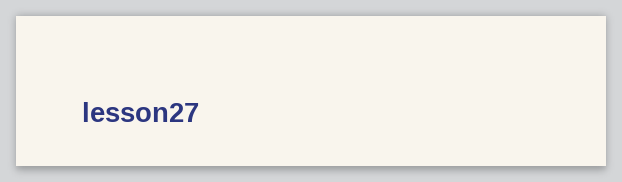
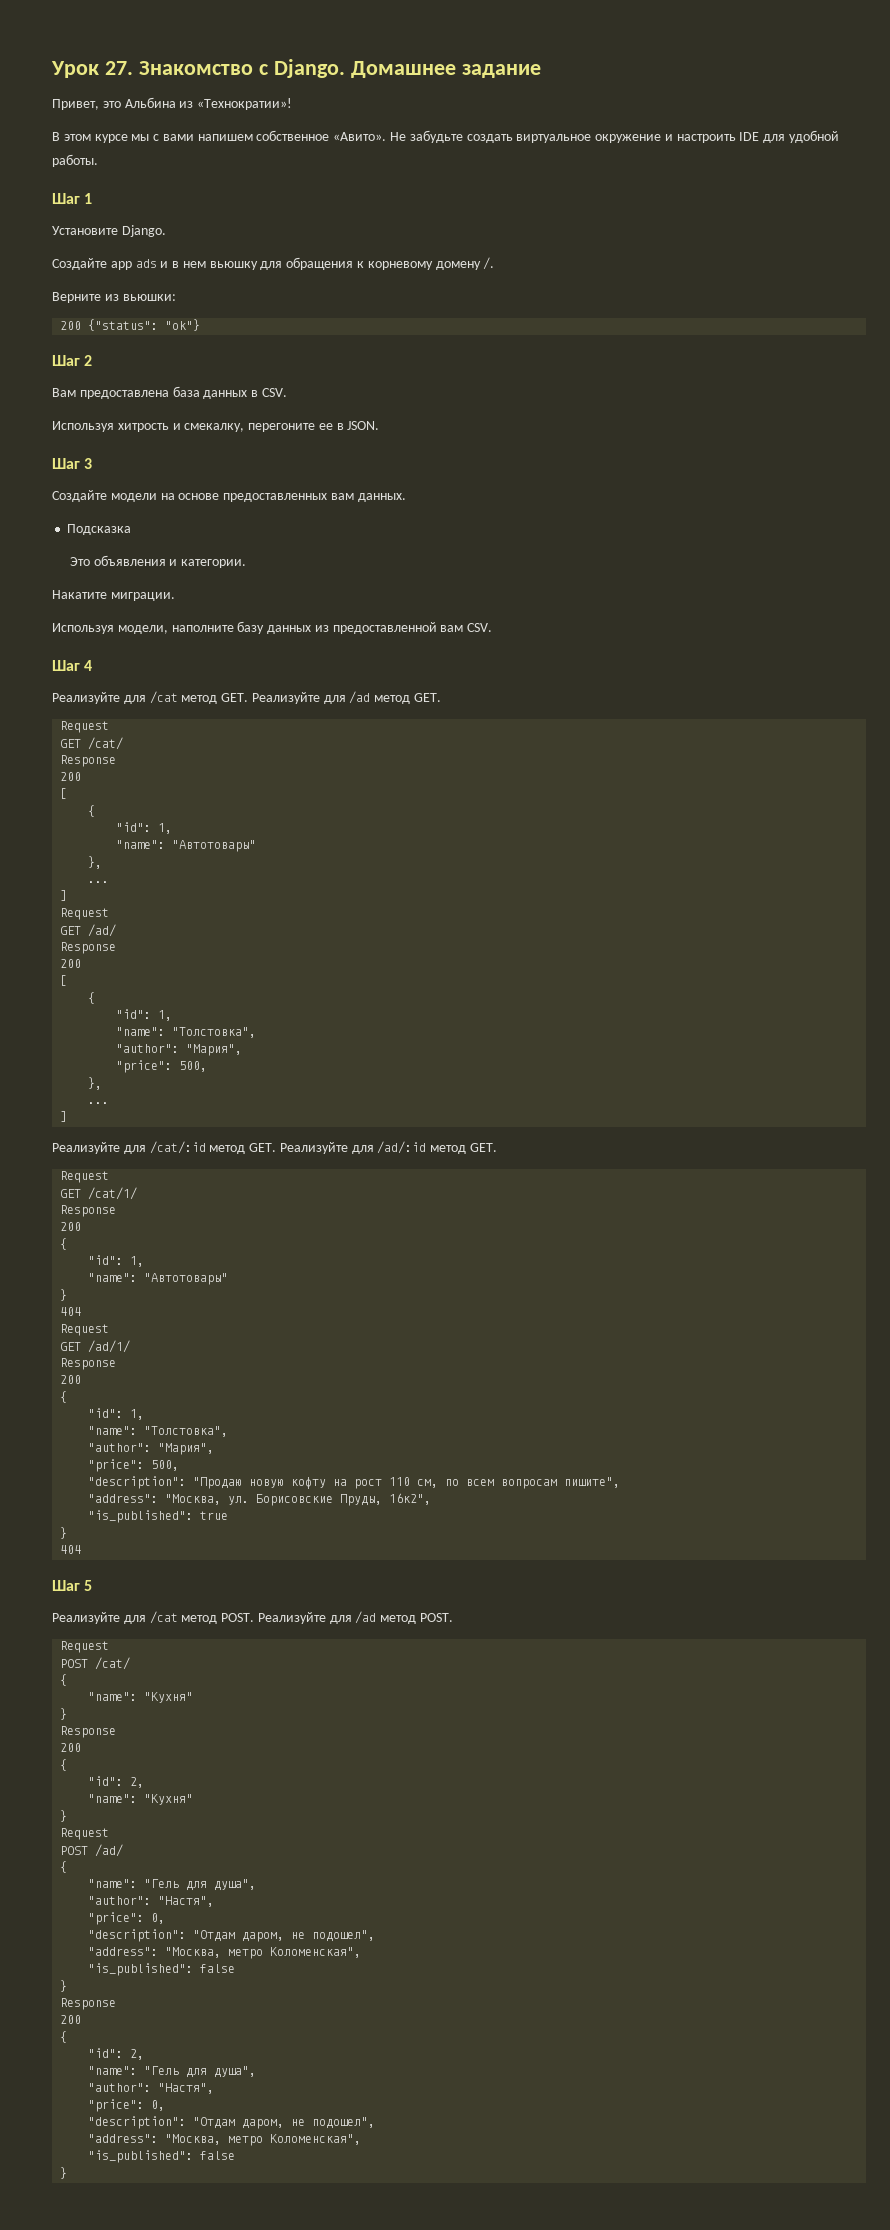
- lesson27
+ Урок 27. Знакомство с Django. Домашнее задание
+ Привет, это Альбина из «Технократии»!
+ В этом курсе мы с вами напишем собственное «Авито». Не забудьте создать виртуальное окружение и настроить IDE для удобной работы.
+ Шаг 1
+ Установите Django.
+ Создайте app ads и в нем вьюшку для обращения к корневому домену /.
+ Верните из вьюшки:
+ 200 {"status": "ok"}
+ Шаг 2
+ Вам предоставлена база данных в CSV.
+ Используя хитрость и смекалку, перегоните ее в JSON.
+ Шаг 3
+ Создайте модели на основе предоставленных вам данных.
+ Подсказка
+ Это объявления и категории.
+ Накатите миграции.
+ Используя модели, наполните базу данных из предоставленной вам CSV.
+ Шаг 4
+ Реализуйте для /cat метод GET. Реализуйте для /ad метод GET.
+ Request
+ GET /cat/
+ Response
+ 200
+ [
+ {
+ "id": 1,
+ "name": "Автотовары"
+ },
+ ...
+ ]
+ Request
+ GET /ad/
+ Response
+ 200
+ [
+ {
+ "id": 1,
+ "name": "Толстовка",
+ "author": "Мария",
+ "price": 500,
+ },
+ ...
+ ]
+ Реализуйте для /cat/:id метод GET. Реализуйте для /ad/:id метод GET.
+ Request
+ GET /cat/1/
+ Response
+ 200
+ {
+ "id": 1,
+ "name": "Автотовары"
+ }
+ 404
+ Request
+ GET /ad/1/
+ Response
+ 200
+ {
+ "id": 1,
+ "name": "Толстовка",
+ "author": "Мария",
+ "price": 500,
+ "description": "Продаю новую кофту на рост 110 см, по всем вопросам пишите",
+ "address": "Москва, ул. Борисовские Пруды, 16к2",
+ "is_published": true
+ }
+ 404
+ Шаг 5
+ Реализуйте для /cat метод POST. Реализуйте для /ad метод POST.
+ Request
+ POST /cat/
+ {
+ "name": "Кухня"
+ }
+ Response
+ 200
+ {
+ "id": 2,
+ "name": "Кухня"
+ }
+ Request
+ POST /ad/
+ {
+ "name": "Гель для душа",
+ "author": "Настя",
+ "price": 0,
+ "description": "Отдам даром, не подошел",
+ "address": "Москва, метро Коломенская",
+ "is_published": false
+ }
+ Response
+ 200
+ {
+ "id": 2,
+ "name": "Гель для душа",
+ "author": "Настя",
+ "price": 0,
+ "description": "Отдам даром, не подошел",
+ "address": "Москва, метро Коломенская",
+ "is_published": false
+ }

